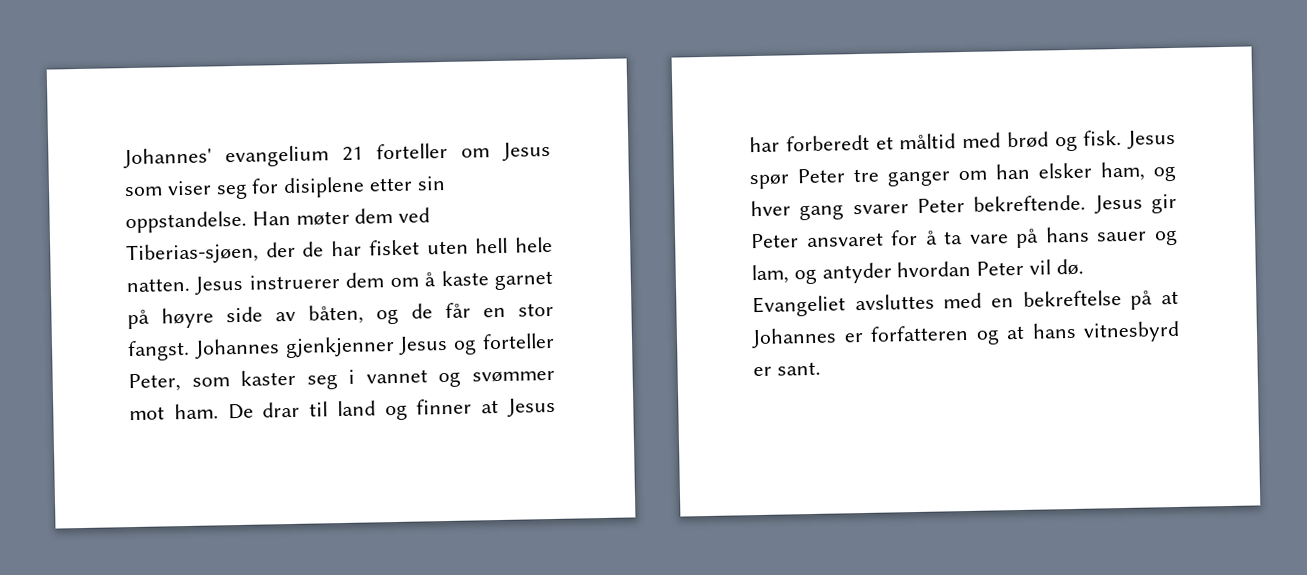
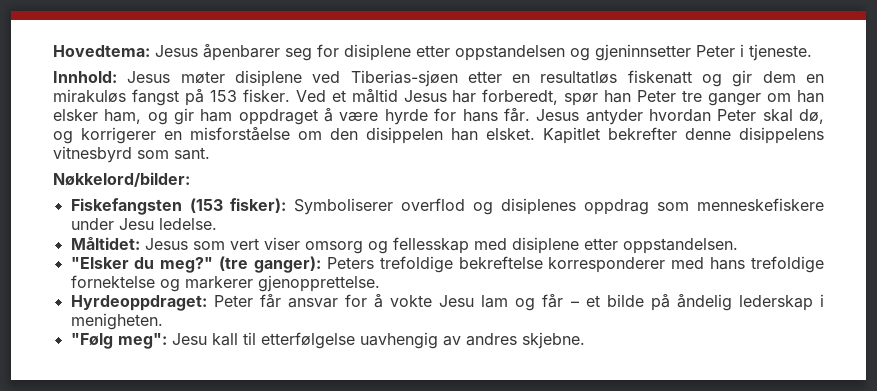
- Johannes' evangelium 21 forteller om Jesus som viser seg for disiplene etter sin oppstandelse. Han møter dem ved Tiberias-sjøen, der de har fisket uten hell hele natten. Jesus instruerer dem om å kaste garnet på høyre side av båten, og de får en stor fangst. Johannes gjenkjenner Jesus og forteller Peter, som kaster seg i vannet og svømmer mot ham. De drar til land og finner at Jesus har forberedt et måltid med brød og fisk. Jesus spør Peter tre ganger om han elsker ham, og hver gang svarer Peter bekreftende. Jesus gir Peter ansvaret for å ta vare på hans sauer og lam, og antyder hvordan Peter vil dø. Evangeliet avsluttes med en bekreftelse på at Johannes er forfatteren og at hans vitnesbyrd er sant.
+ Hovedtema: Jesus åpenbarer seg for disiplene etter oppstandelsen og gjeninnsetter Peter i tjeneste.
+ Innhold: Jesus møter disiplene ved Tiberias-sjøen etter en resultatløs fiskenatt og gir dem en mirakuløs fangst på 153 fisker. Ved et måltid Jesus har forberedt, spør han Peter tre ganger om han elsker ham, og gir ham oppdraget å være hyrde for hans får. Jesus antyder hvordan Peter skal dø, og korrigerer en misforståelse om den disippelen han elsket. Kapitlet bekrefter denne disippelens vitnesbyrd som sant.
+ Nøkkelord/bilder:
+ Fiskefangsten (153 fisker): Symboliserer overflod og disiplenes oppdrag som menneskefiskere under Jesu ledelse.
+ Måltidet: Jesus som vert viser omsorg og fellesskap med disiplene etter oppstandelsen.
+ "Elsker du meg?" (tre ganger): Peters trefoldige bekreftelse korresponderer med hans trefoldige fornektelse og markerer gjenopprettelse.
+ Hyrdeoppdraget: Peter får ansvar for å vokte Jesu lam og får – et bilde på åndelig lederskap i menigheten.
+ "Følg meg": Jesu kall til etterfølgelse uavhengig av andres skjebne.

